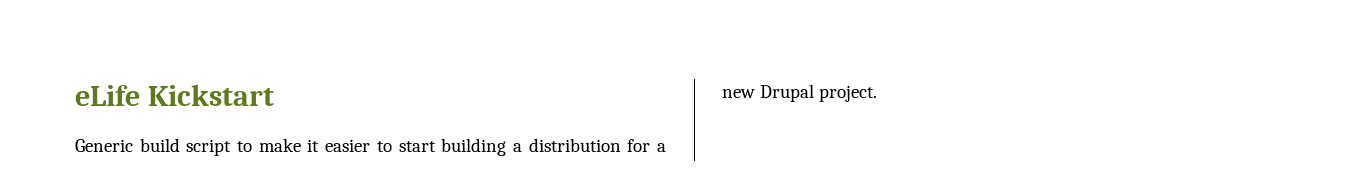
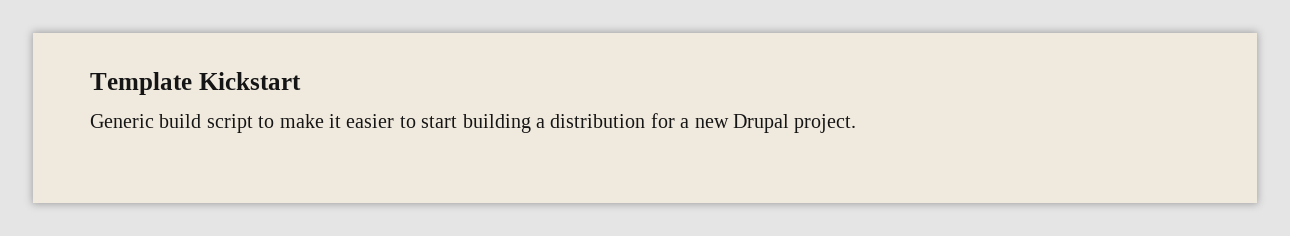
- eLife Kickstart
+ Template Kickstart

